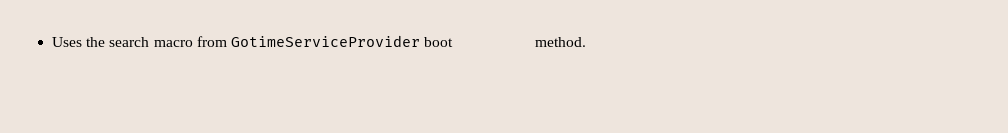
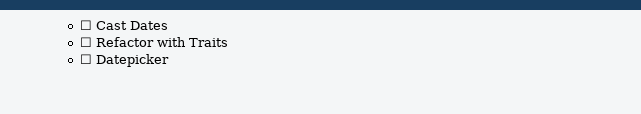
- Uses the search macro from GotimeServiceProvider boot method.
+ ☐ Cast Dates
+ ☐ Refactor with Traits
+ ☐ Datepicker

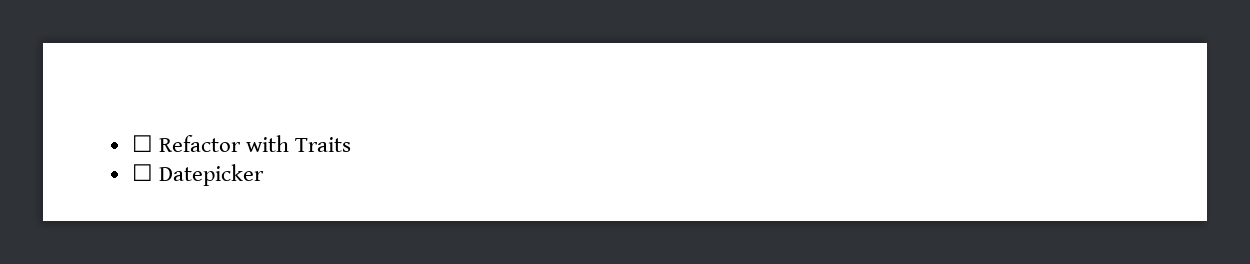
- ☐ Cast Dates

